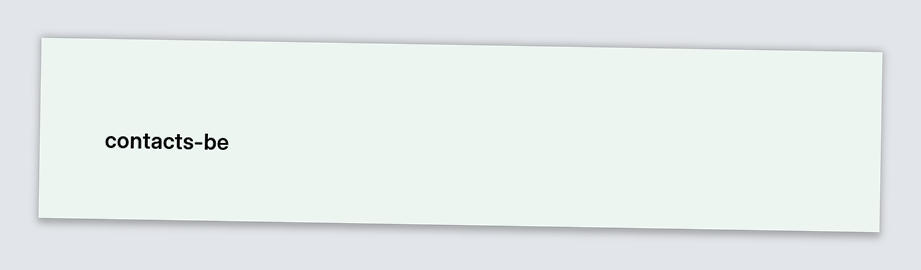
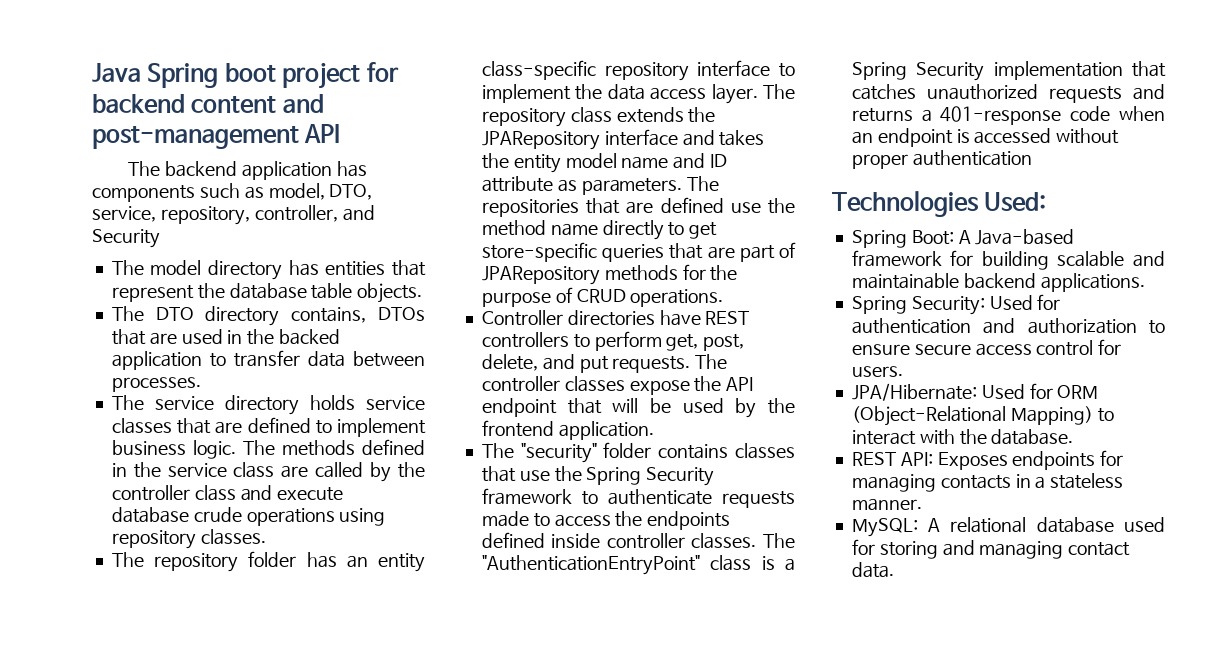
- contacts-be
+ Java Spring boot project for backend content and post-management API
+ The backend application has components such as model, DTO, service, repository, controller, and Security
+ The model directory has entities that represent the database table objects.
+ The DTO directory contains, DTOs that are used in the backed application to transfer data between processes.
+ The service directory holds service classes that are defined to implement business logic. The methods defined in the service class are called by the controller class and execute database crude operations using repository classes.
+ The repository folder has an entity class-specific repository interface to implement the data access layer. The repository class extends the JPARepository interface and takes the entity model name and ID attribute as parameters. The repositories that are defined use the method name directly to get store-specific queries that are part of JPARepository methods for the purpose of CRUD operations.
+ Controller directories have REST controllers to perform get, post, delete, and put requests. The controller classes expose the API endpoint that will be used by the frontend application.
+ The "security" folder contains classes that use the Spring Security framework to authenticate requests made to access the endpoints defined inside controller classes. The "AuthenticationEntryPoint" class is a Spring Security implementation that catches unauthorized requests and returns a 401-response code when an endpoint is accessed without proper authentication
+ Technologies Used:
+ Spring Boot: A Java-based framework for building scalable and maintainable backend applications.
+ Spring Security: Used for authentication and authorization to ensure secure access control for users.
+ JPA/Hibernate: Used for ORM (Object-Relational Mapping) to interact with the database.
+ REST API: Exposes endpoints for managing contacts in a stateless manner.
+ MySQL: A relational database used for storing and managing contact data.

